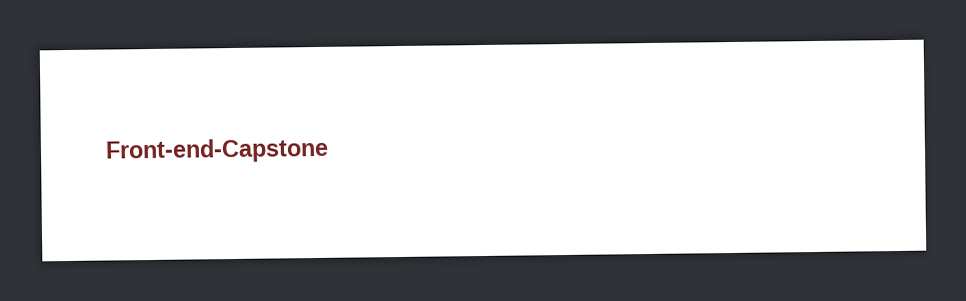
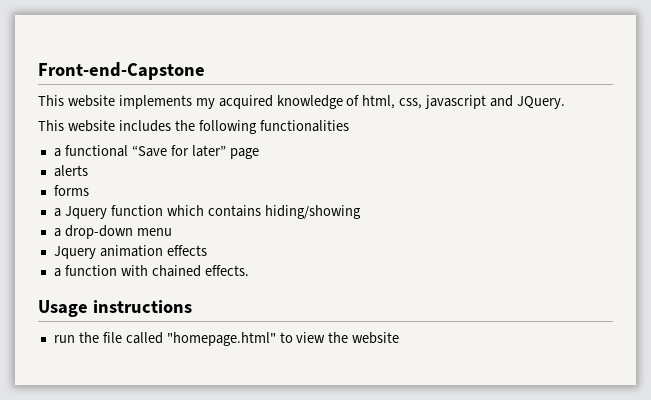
+ This website implements my acquired knowledge of html, css, javascript and JQuery.
+ This website includes the following functionalities
+ a functional “Save for later” page
+ alerts
+ forms
+ a Jquery function which contains hiding/showing
+ a drop-down menu
+ Jquery animation effects
+ a function with chained effects.
+ Usage instructions
+ run the file called "homepage.html" to view the website

